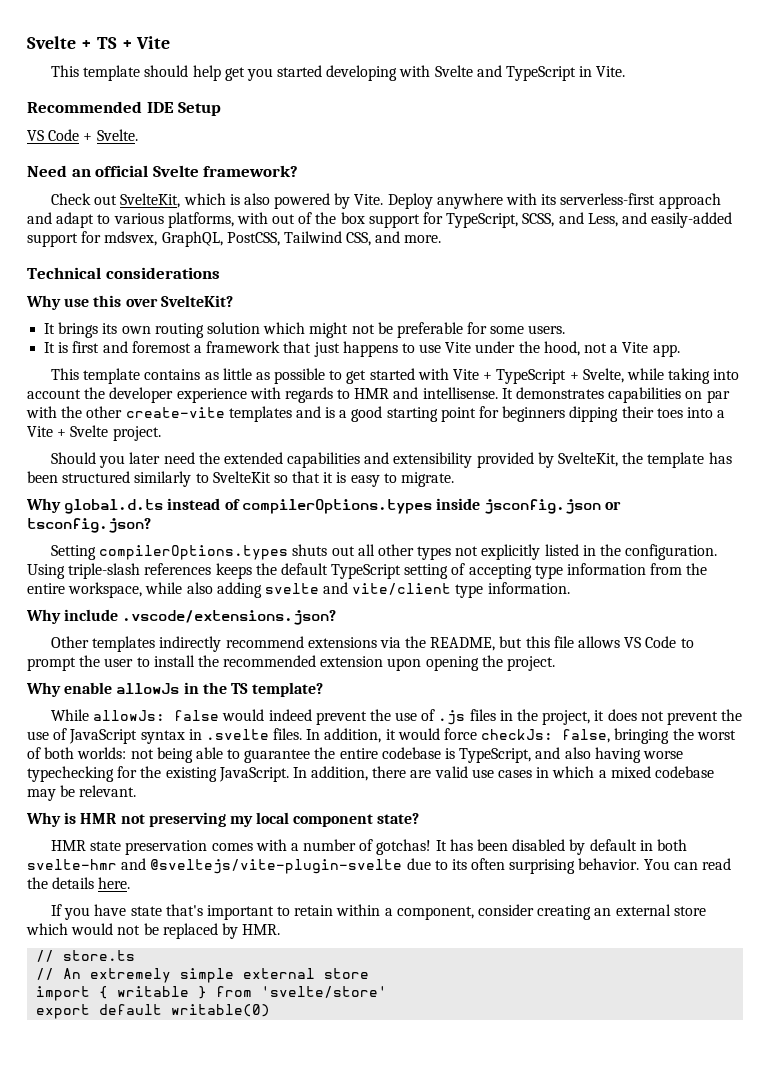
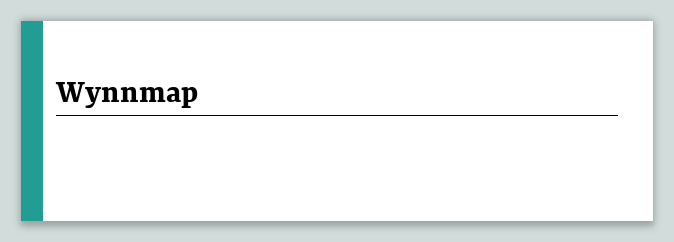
- Svelte + TS + Vite
- This template should help get you started developing with Svelte and TypeScript in Vite.
- Recommended IDE Setup
- VS Code + Svelte.
- Need an official Svelte framework?
- Check out SvelteKit, which is also powered by Vite. Deploy anywhere with its serverless-first approach and adapt to various platforms, with out of the box support for TypeScript, SCSS, and Less, and easily-added support for mdsvex, GraphQL, PostCSS, Tailwind CSS, and more.
- Technical considerations
- Why use this over SvelteKit?
- It brings its own routing solution which might not be preferable for some users.
- It is first and foremost a framework that just happens to use Vite under the hood, not a Vite app.
- This template contains as little as possible to get started with Vite + TypeScript + Svelte, while taking into account the developer experience with regards to HMR and intellisense. It demonstrates capabilities on par with the other create-vite templates and is a good starting point for beginners dipping their toes into a Vite + Svelte project.
- Should you later need the extended capabilities and extensibility provided by SvelteKit, the template has been structured similarly to SvelteKit so that it is easy to migrate.
- Why global.d.ts instead of compilerOptions.types inside jsconfig.json or tsconfig.json?
- Setting compilerOptions.types shuts out all other types not explicitly listed in the configuration. Using triple-slash references keeps the default TypeScript setting of accepting type information from the entire workspace, while also adding svelte and vite/client type information.
- Why include .vscode/extensions.json?
- Other templates indirectly recommend extensions via the README, but this file allows VS Code to prompt the user to install the recommended extension upon opening the project.
- Why enable allowJs in the TS template?
- While allowJs: false would indeed prevent the use of .js files in the project, it does not prevent the use of JavaScript syntax in .svelte files. In addition, it would force checkJs: false, bringing the worst of both worlds: not being able to guarantee the entire codebase is TypeScript, and also having worse typechecking for the existing JavaScript. In addition, there are valid use cases in which a mixed codebase may be relevant.
- Why is HMR not preserving my local component state?
- HMR state preservation comes with a number of gotchas! It has been disabled by default in both svelte-hmr and @sveltejs/vite-plugin-svelte due to its often surprising behavior. You can read the details here.
- If you have state that's important to retain within a component, consider creating an external store which would not be replaced by HMR.
- // store.ts
- // An extremely simple external store
- import { writable } from 'svelte/store'
- export default writable(0)
+ Wynnmap

